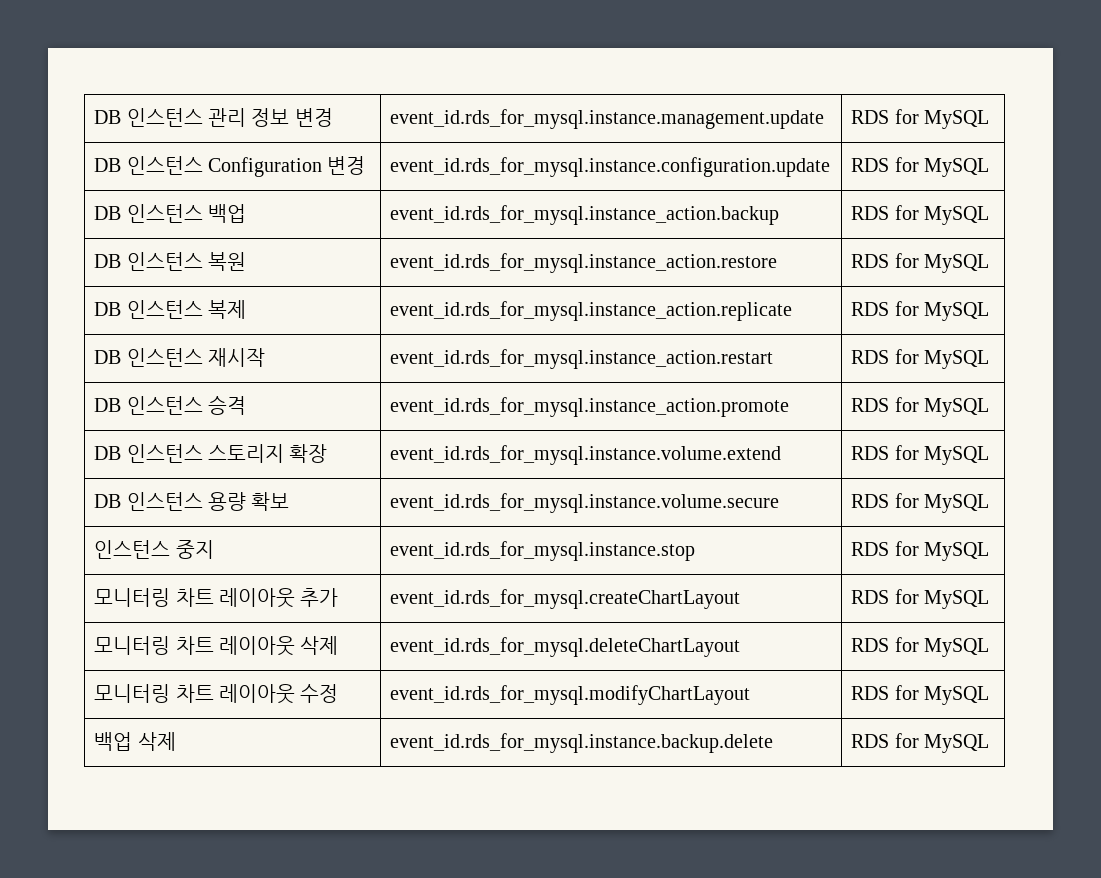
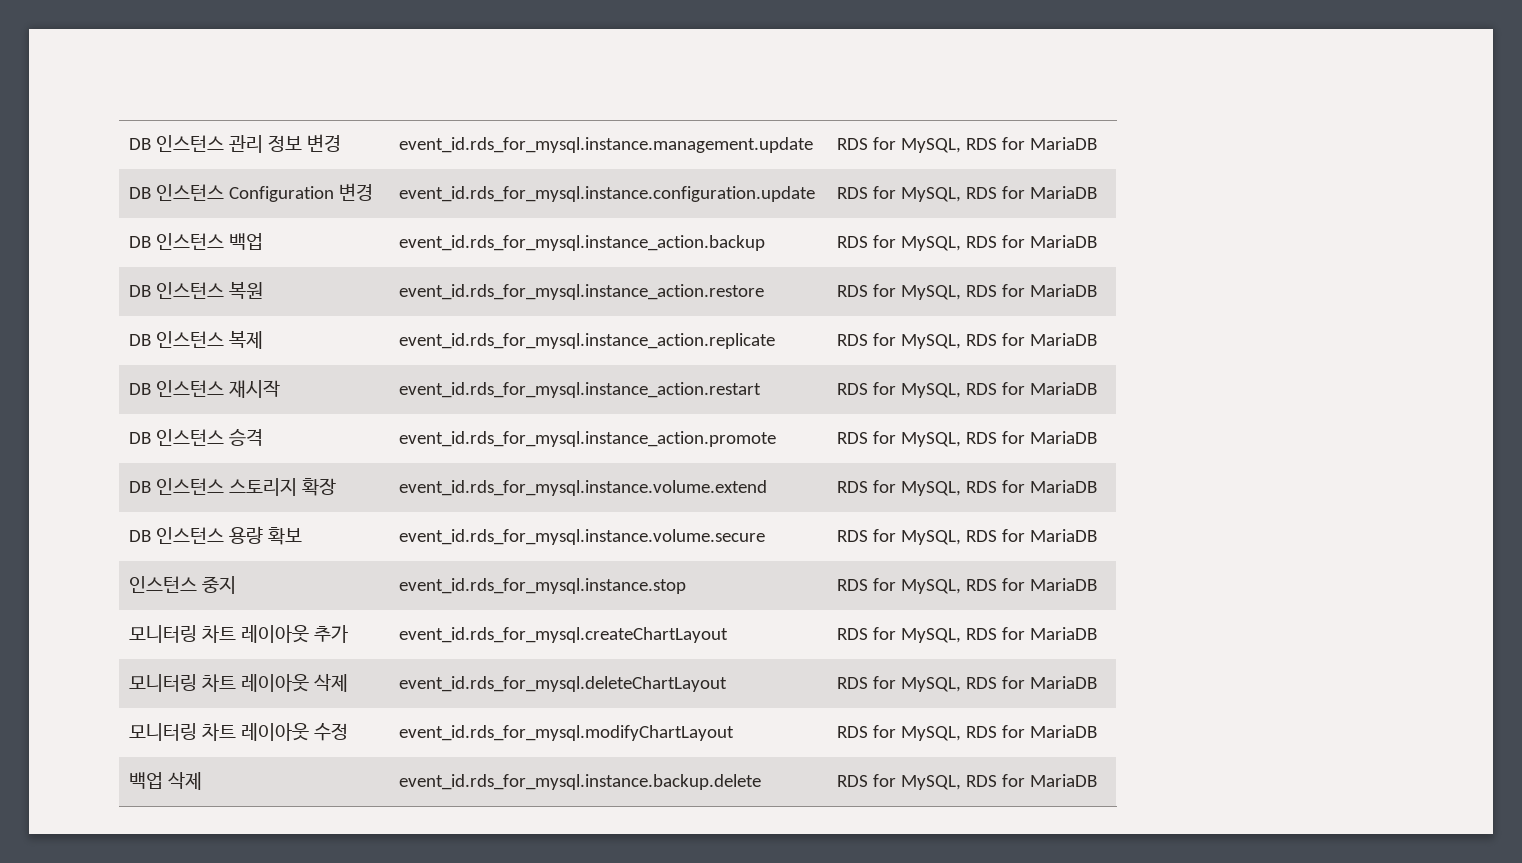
- DB 인스턴스 관리 정보 변경 | event_id.rds_for_mysql.instance.management.update | RDS for MySQL
+ DB 인스턴스 관리 정보 변경 | event_id.rds_for_mysql.instance.management.update | RDS for MySQL, RDS for MariaDB
- DB 인스턴스 Configuration 변경 | event_id.rds_for_mysql.instance.configuration.update | RDS for MySQL
+ DB 인스턴스 Configuration 변경 | event_id.rds_for_mysql.instance.configuration.update | RDS for MySQL, RDS for MariaDB
- DB 인스턴스 백업 | event_id.rds_for_mysql.instance_action.backup | RDS for MySQL
+ DB 인스턴스 백업 | event_id.rds_for_mysql.instance_action.backup | RDS for MySQL, RDS for MariaDB
- DB 인스턴스 복원 | event_id.rds_for_mysql.instance_action.restore | RDS for MySQL
+ DB 인스턴스 복원 | event_id.rds_for_mysql.instance_action.restore | RDS for MySQL, RDS for MariaDB
- DB 인스턴스 복제 | event_id.rds_for_mysql.instance_action.replicate | RDS for MySQL
+ DB 인스턴스 복제 | event_id.rds_for_mysql.instance_action.replicate | RDS for MySQL, RDS for MariaDB
- DB 인스턴스 재시작 | event_id.rds_for_mysql.instance_action.restart | RDS for MySQL
+ DB 인스턴스 재시작 | event_id.rds_for_mysql.instance_action.restart | RDS for MySQL, RDS for MariaDB
- DB 인스턴스 승격 | event_id.rds_for_mysql.instance_action.promote | RDS for MySQL
+ DB 인스턴스 승격 | event_id.rds_for_mysql.instance_action.promote | RDS for MySQL, RDS for MariaDB
- DB 인스턴스 스토리지 확장 | event_id.rds_for_mysql.instance.volume.extend | RDS for MySQL
+ DB 인스턴스 스토리지 확장 | event_id.rds_for_mysql.instance.volume.extend | RDS for MySQL, RDS for MariaDB
- DB 인스턴스 용량 확보 | event_id.rds_for_mysql.instance.volume.secure | RDS for MySQL
+ DB 인스턴스 용량 확보 | event_id.rds_for_mysql.instance.volume.secure | RDS for MySQL, RDS for MariaDB
- 인스턴스 중지 | event_id.rds_for_mysql.instance.stop | RDS for MySQL
+ 인스턴스 중지 | event_id.rds_for_mysql.instance.stop | RDS for MySQL, RDS for MariaDB
- 모니터링 차트 레이아웃 추가 | event_id.rds_for_mysql.createChartLayout | RDS for MySQL
+ 모니터링 차트 레이아웃 추가 | event_id.rds_for_mysql.createChartLayout | RDS for MySQL, RDS for MariaDB
- 모니터링 차트 레이아웃 삭제 | event_id.rds_for_mysql.deleteChartLayout | RDS for MySQL
+ 모니터링 차트 레이아웃 삭제 | event_id.rds_for_mysql.deleteChartLayout | RDS for MySQL, RDS for MariaDB
- 모니터링 차트 레이아웃 수정 | event_id.rds_for_mysql.modifyChartLayout | RDS for MySQL
+ 모니터링 차트 레이아웃 수정 | event_id.rds_for_mysql.modifyChartLayout | RDS for MySQL, RDS for MariaDB
- 백업 삭제 | event_id.rds_for_mysql.instance.backup.delete | RDS for MySQL
+ 백업 삭제 | event_id.rds_for_mysql.instance.backup.delete | RDS for MySQL, RDS for MariaDB

